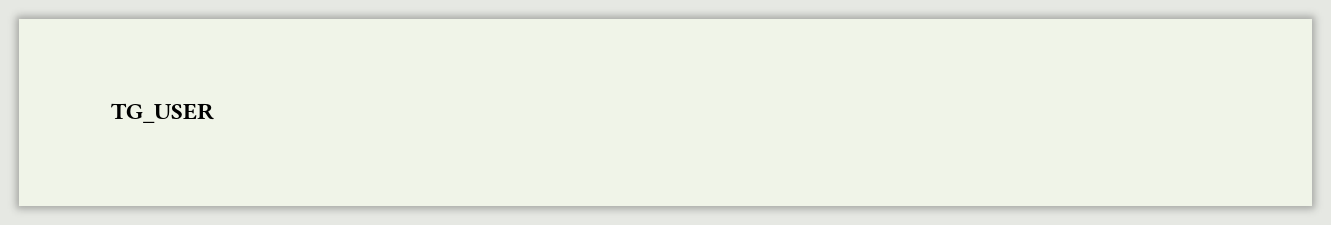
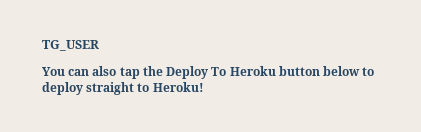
+ You can also tap the Deploy To Heroku button below to deploy straight to Heroku!

